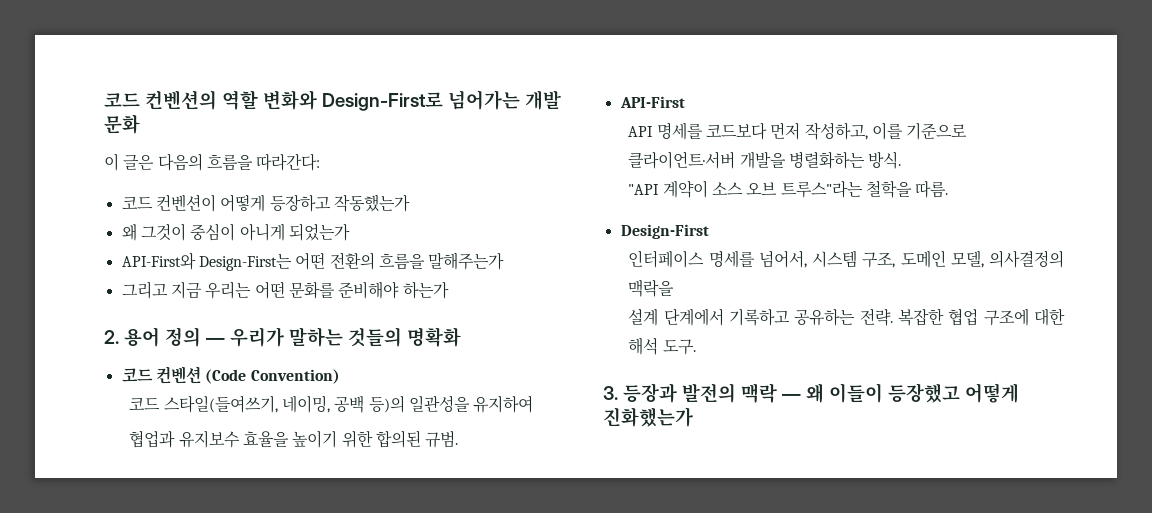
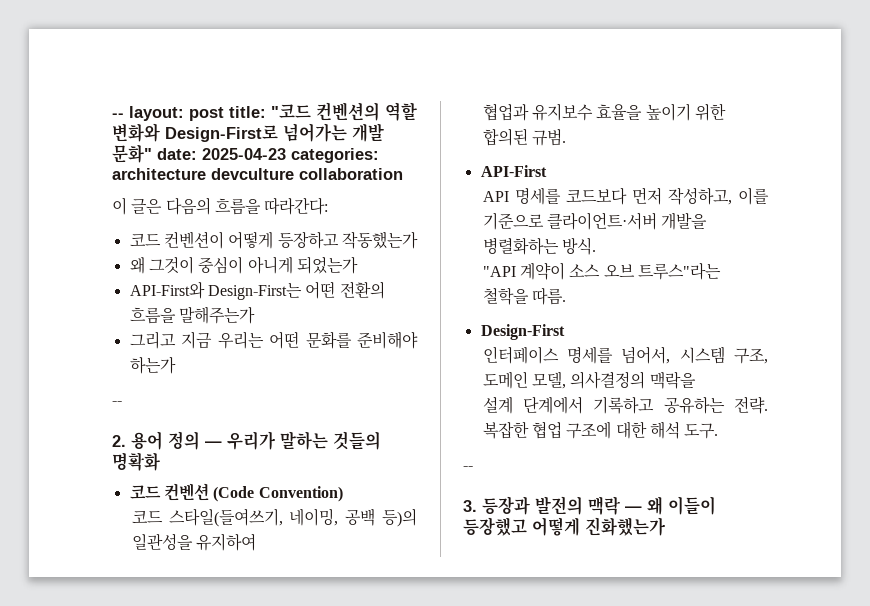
- 코드 컨벤션의 역할 변화와 Design-First로 넘어가는 개발 문화
+ -- layout: post title: "코드 컨벤션의 역할 변화와 Design-First로 넘어가는 개발 문화" date: 2025-04-23 categories: architecture devculture collaboration
  그리고 지금 우리는 어떤 문화를 준비해야 하는가
+ --
  복잡한 협업 구조에 대한 해석 도구.
+ --

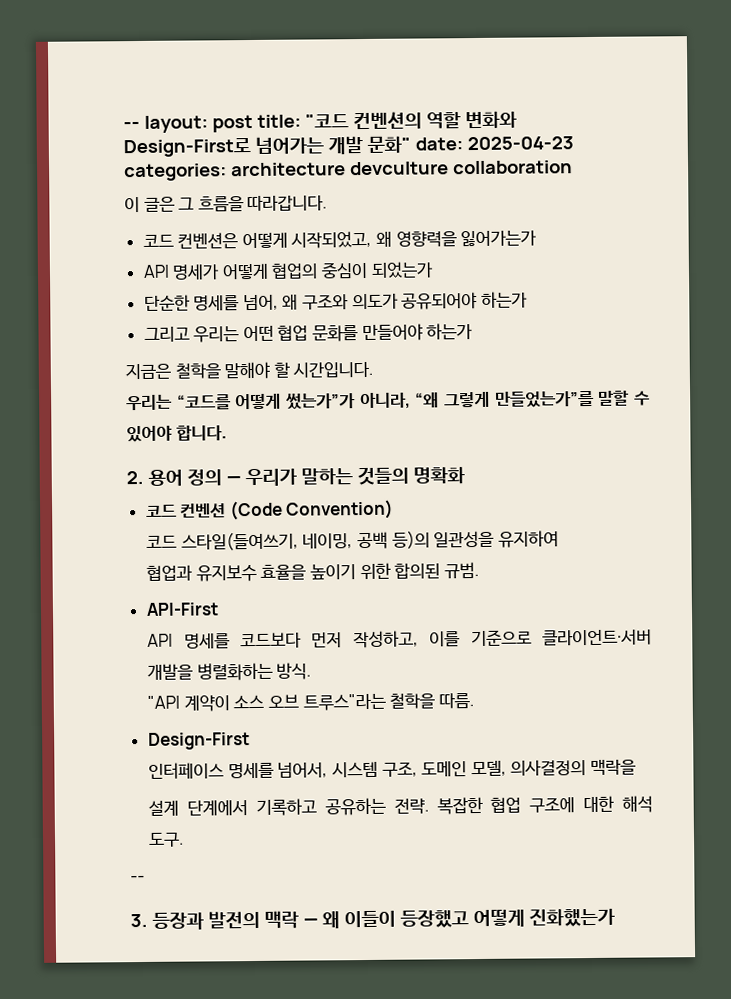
- 이 글은 다음의 흐름을 따라간다:
- 코드 컨벤션이 어떻게 등장하고 작동했는가
- 왜 그것이 중심이 아니게 되었는가
- API-First와 Design-First는 어떤 전환의 흐름을 말해주는가
+ 이 글은 그 흐름을 따라갑니다.
+ 코드 컨벤션은 어떻게 시작되었고, 왜 영향력을 잃어가는가
+ API 명세가 어떻게 협업의 중심이 되었는가
+ 단순한 명세를 넘어, 왜 구조와 의도가 공유되어야 하는가
- 그리고 지금 우리는 어떤 문화를 준비해야 하는가
- --
+ 그리고 우리는 어떤 협업 문화를 만들어야 하는가
+ 지금은 철학을 말해야 할 시간입니다.
+ 우리는 “코드를 어떻게 썼는가”가 아니라, “왜 그렇게 만들었는가”를 말할 수 있어야 합니다.

